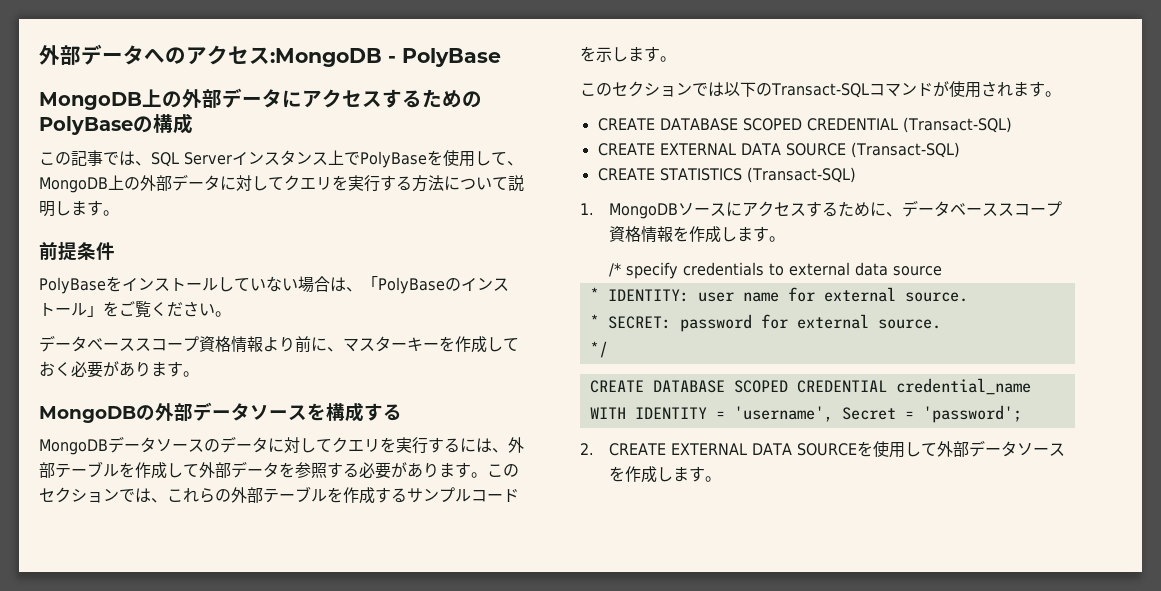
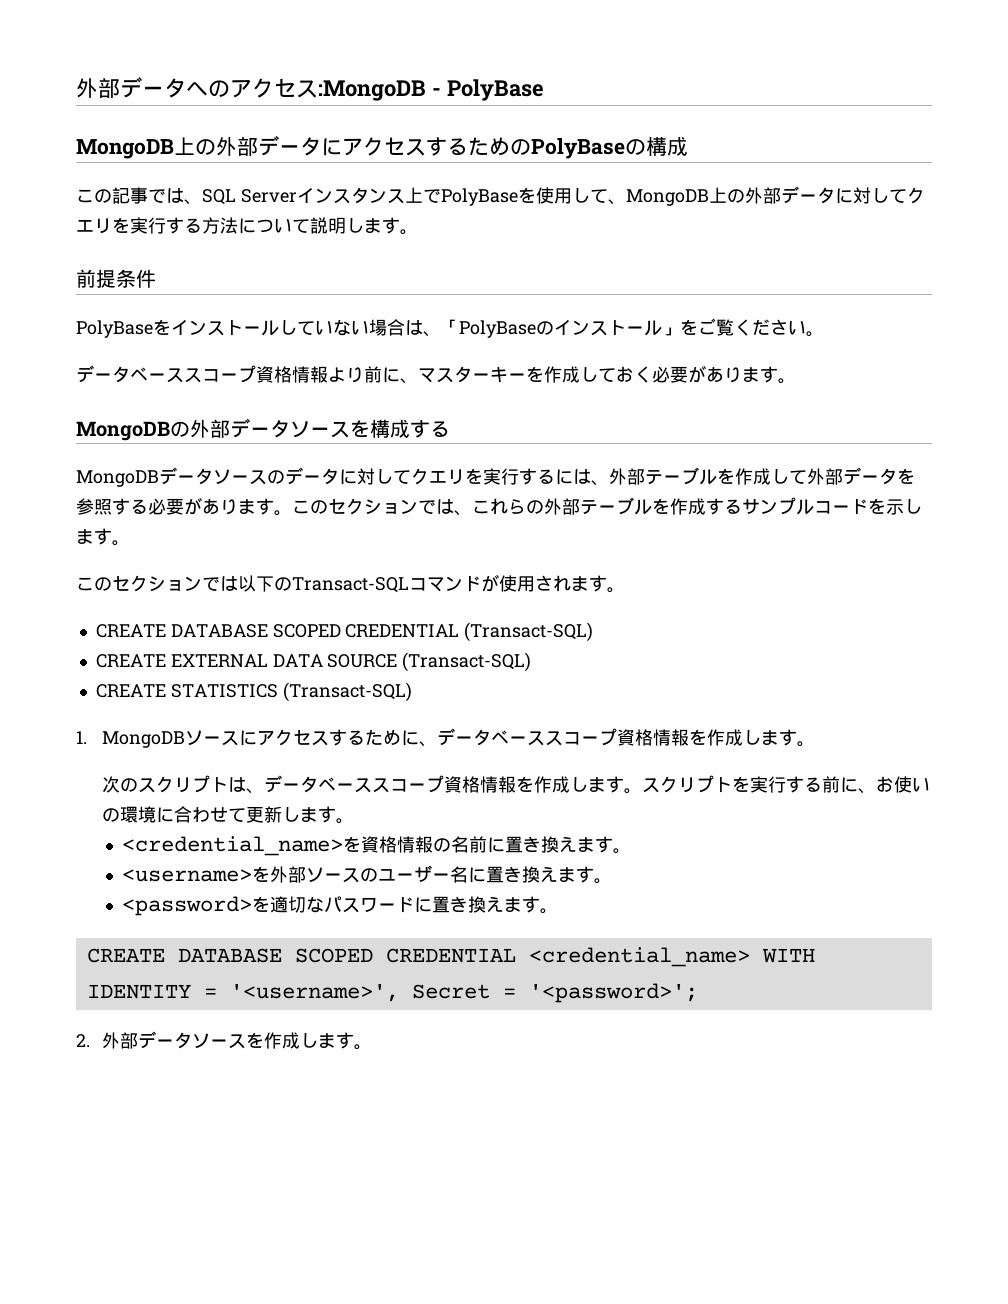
- /* specify credentials to external data source
- * IDENTITY: user name for external source.
- * SECRET: password for external source.
- */
- CREATE DATABASE SCOPED CREDENTIAL credential_name WITH IDENTITY = 'username', Secret = 'password';
+ 次のスクリプトは、データベーススコープ資格情報を作成します。スクリプトを実行する前に、お使いの環境に合わせて更新します。
+ <credential_name>を資格情報の名前に置き換えます。
+ <username>を外部ソースのユーザー名に置き換えます。
+ <password>を適切なパスワードに置き換えます。
+ CREATE DATABASE SCOPED CREDENTIAL <credential_name> WITH IDENTITY = '<username>', Secret = '<password>';
- 2. CREATE EXTERNAL DATA SOURCEを使用して外部データソースを作成します。
+ 2.外部データソースを作成します。

